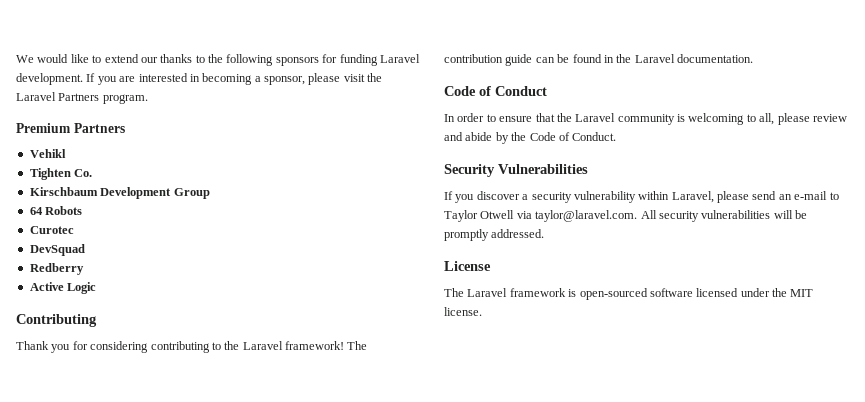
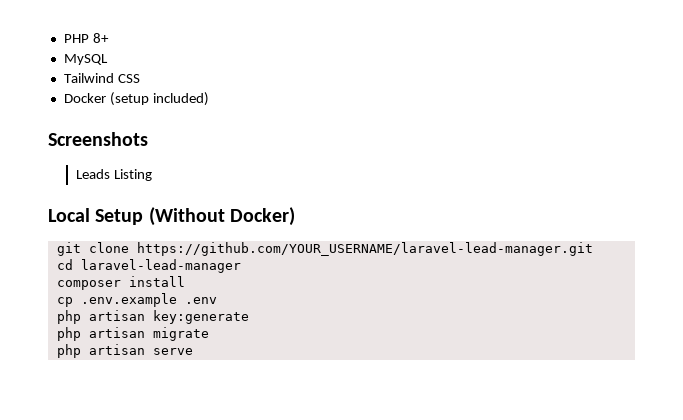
- We would like to extend our thanks to the following sponsors for funding Laravel development. If you are interested in becoming a sponsor, please visit the Laravel Partners program.
- Premium Partners
- Vehikl
- Tighten Co.
- Kirschbaum Development Group
- 64 Robots
- Curotec
- DevSquad
- Redberry
- Active Logic
- Contributing
- Thank you for considering contributing to the Laravel framework! The contribution guide can be found in the Laravel documentation.
- Code of Conduct
- In order to ensure that the Laravel community is welcoming to all, please review and abide by the Code of Conduct.
- Security Vulnerabilities
- If you discover a security vulnerability within Laravel, please send an e-mail to Taylor Otwell via taylor@laravel.com. All security vulnerabilities will be promptly addressed.
- License
- The Laravel framework is open-sourced software licensed under the MIT license.
+ PHP 8+
+ MySQL
+ Tailwind CSS
+ Docker (setup included)
+ Screenshots
+ Leads Listing
+ Local Setup (Without Docker)
+ git clone https://github.com/YOUR_USERNAME/laravel-lead-manager.git
+ cd laravel-lead-manager
+ composer install
+ cp .env.example .env
+ php artisan key:generate
+ php artisan migrate
+ php artisan serve

